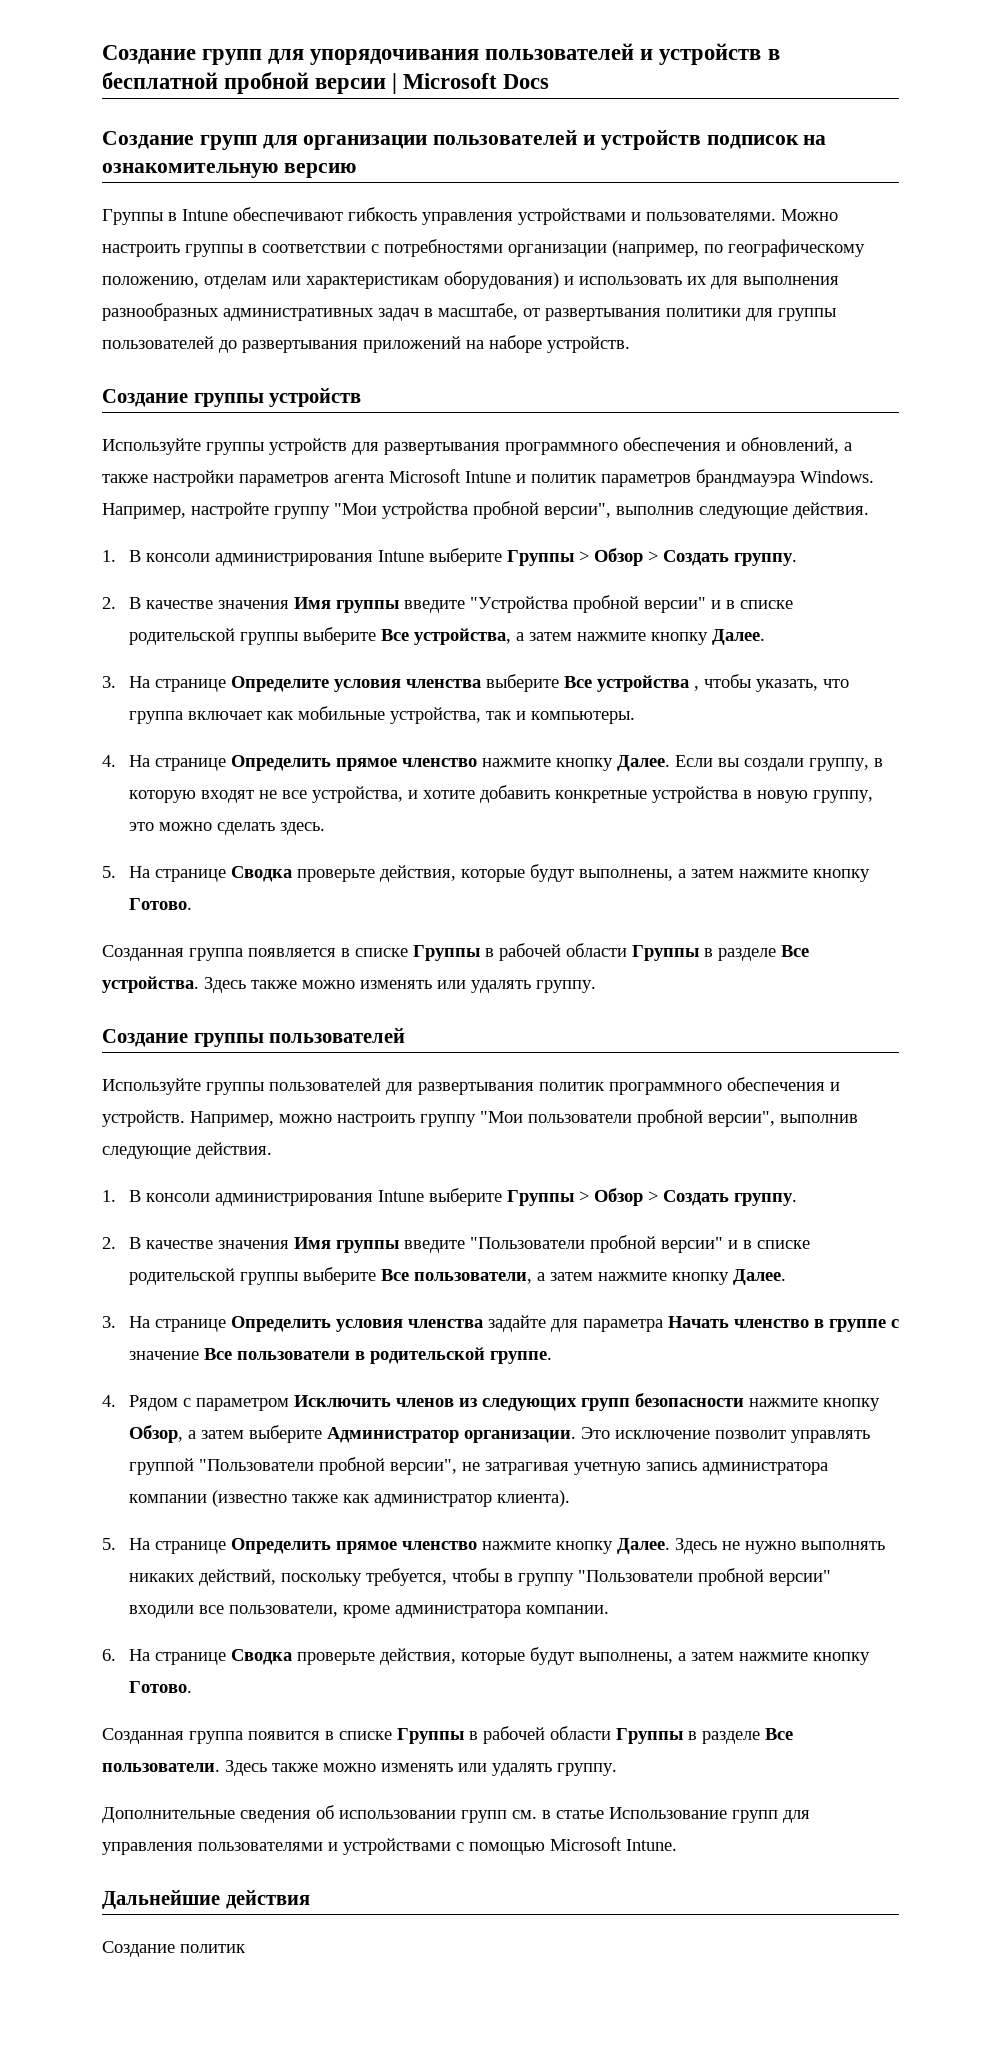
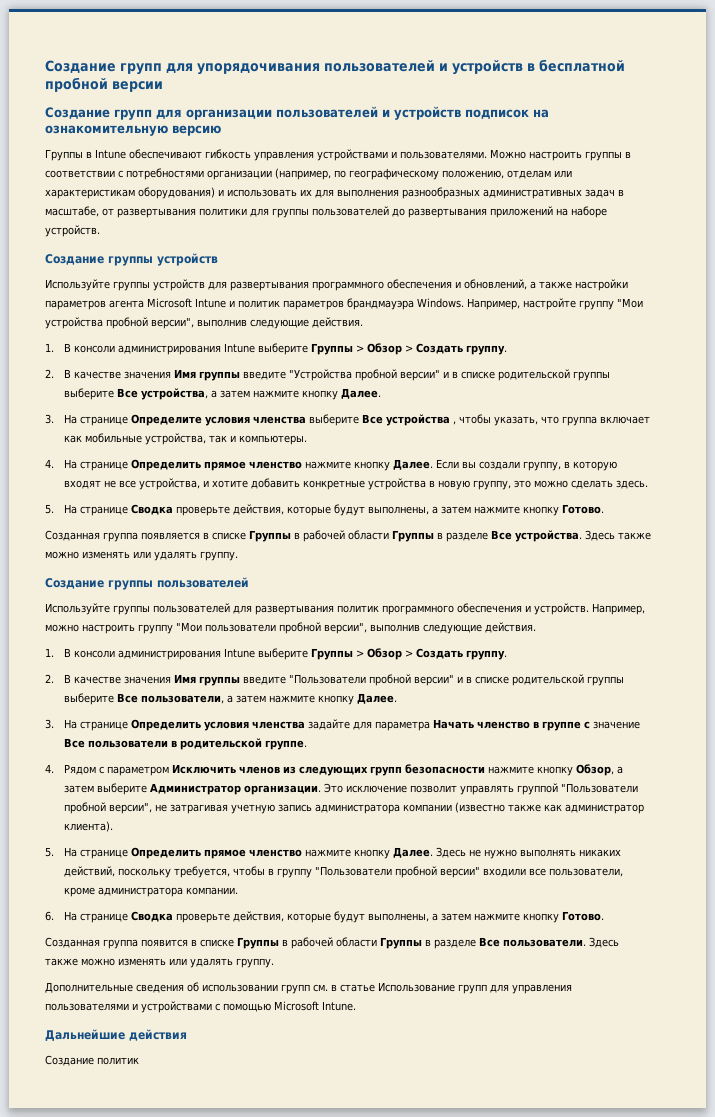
- Создание групп для упорядочивания пользователей и устройств в бесплатной пробной версии | Microsoft Docs
+ Создание групп для упорядочивания пользователей и устройств в бесплатной пробной версии

